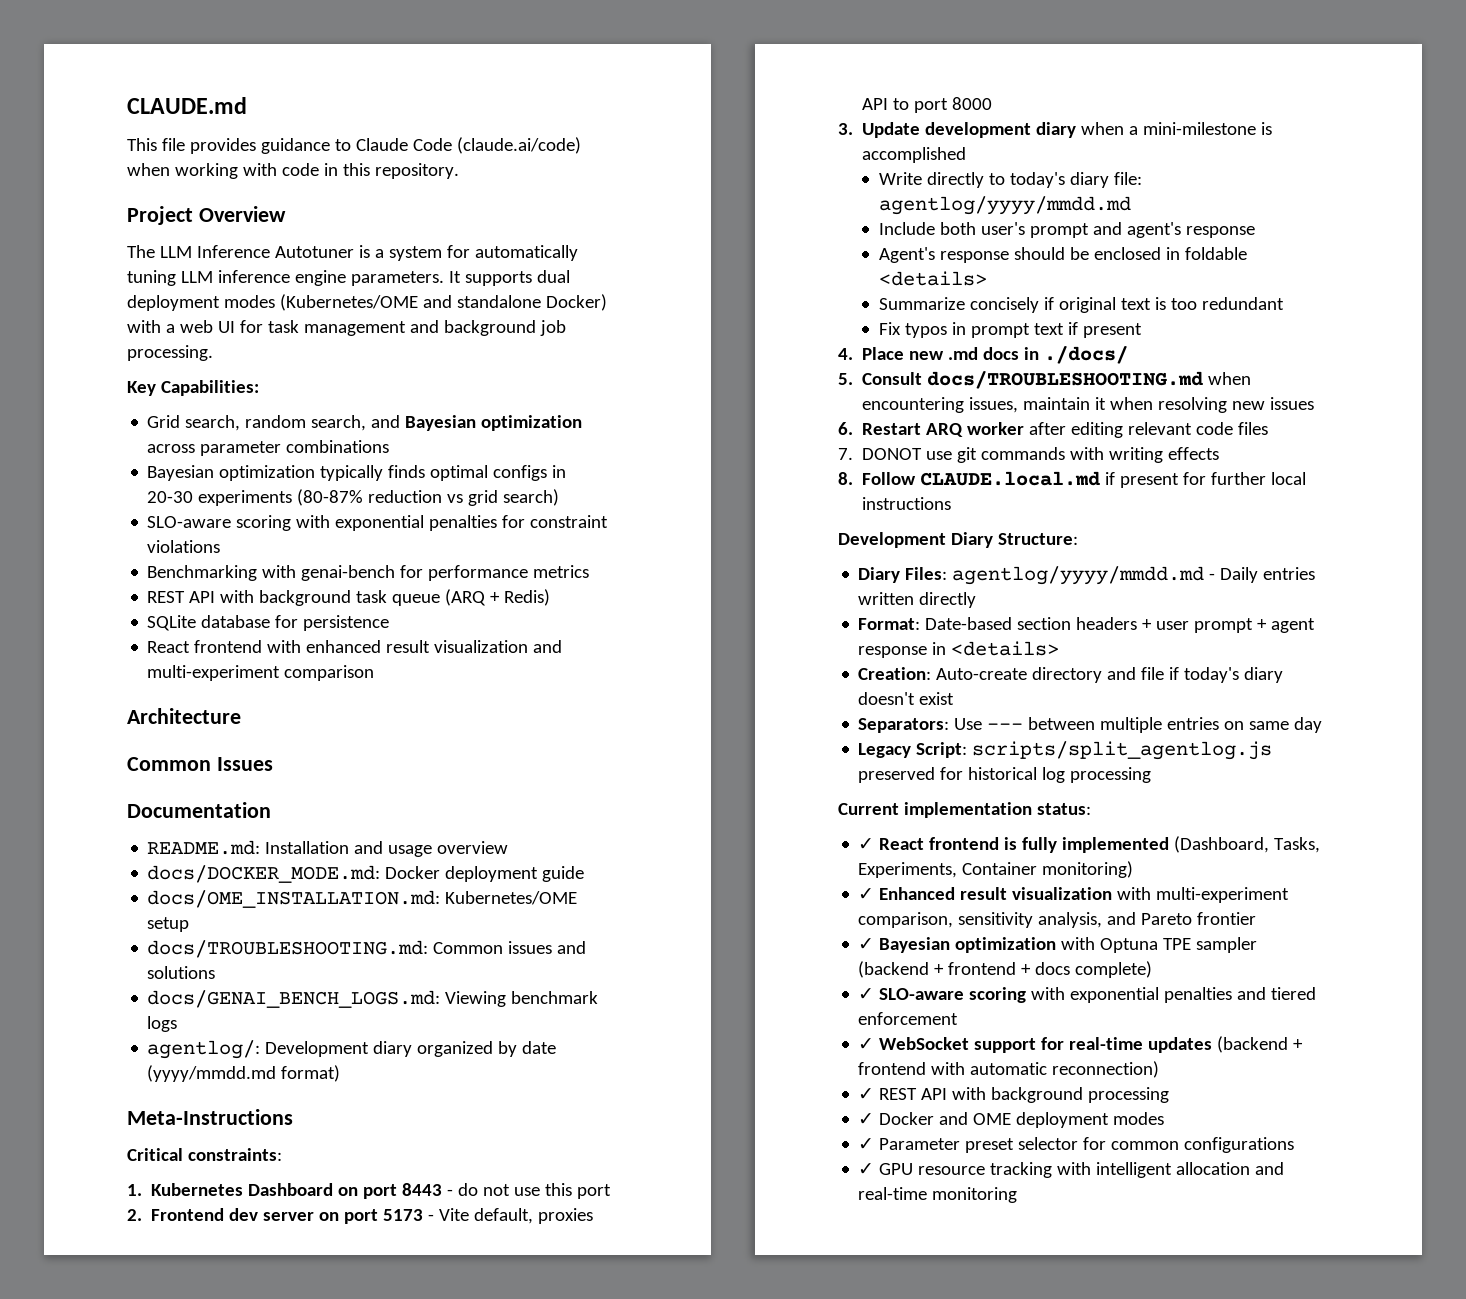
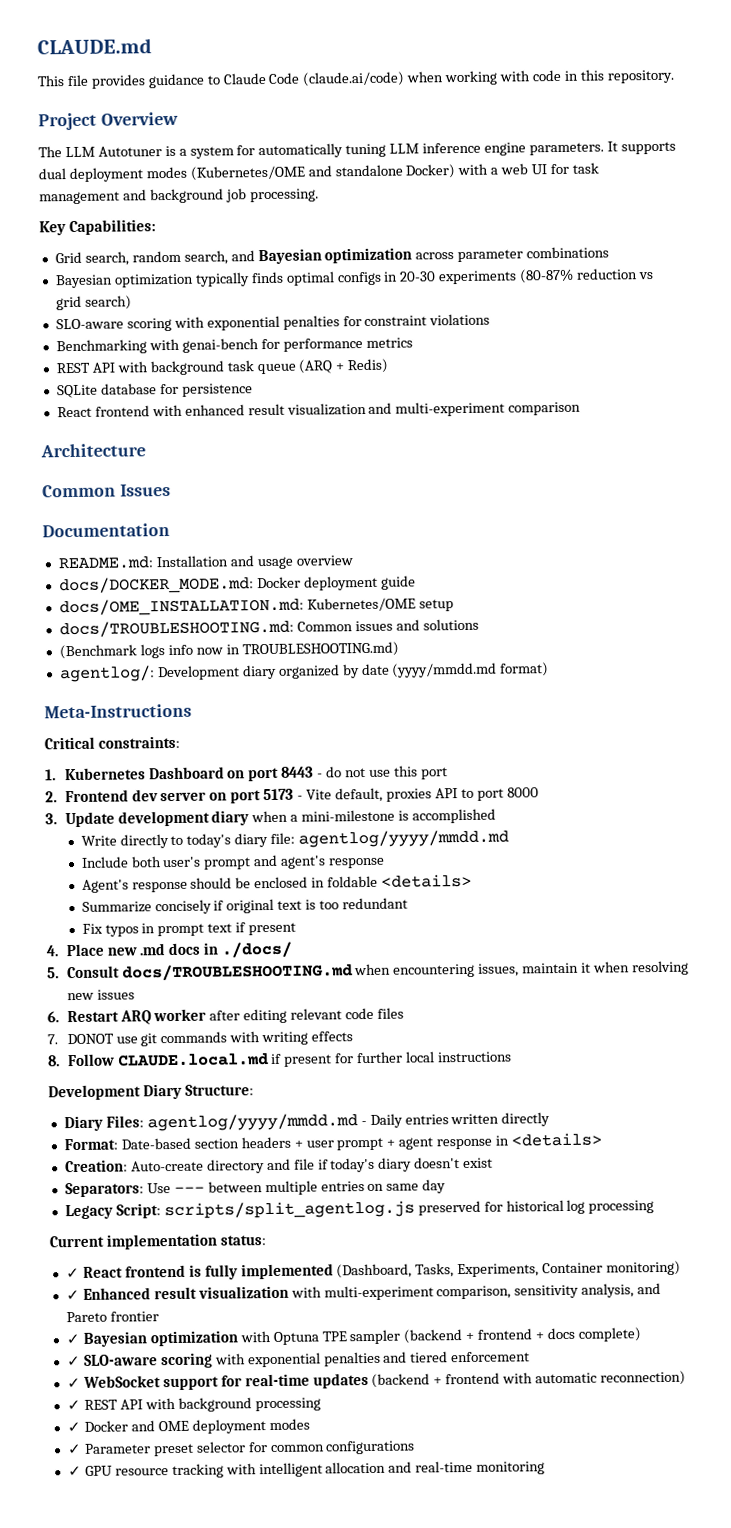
- The LLM Inference Autotuner is a system for automatically tuning LLM inference engine parameters.
+ The LLM Autotuner is a system for automatically tuning LLM inference engine parameters.
- docs/GENAI_BENCH_LOGS.md: Viewing benchmark logs
+ (Benchmark logs info now in TROUBLESHOOTING.md)

